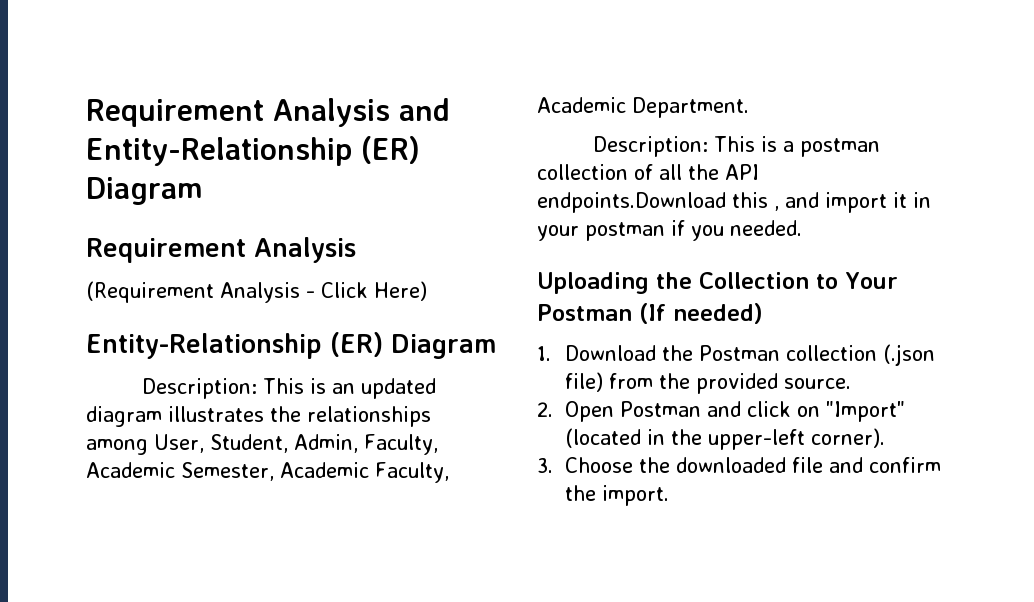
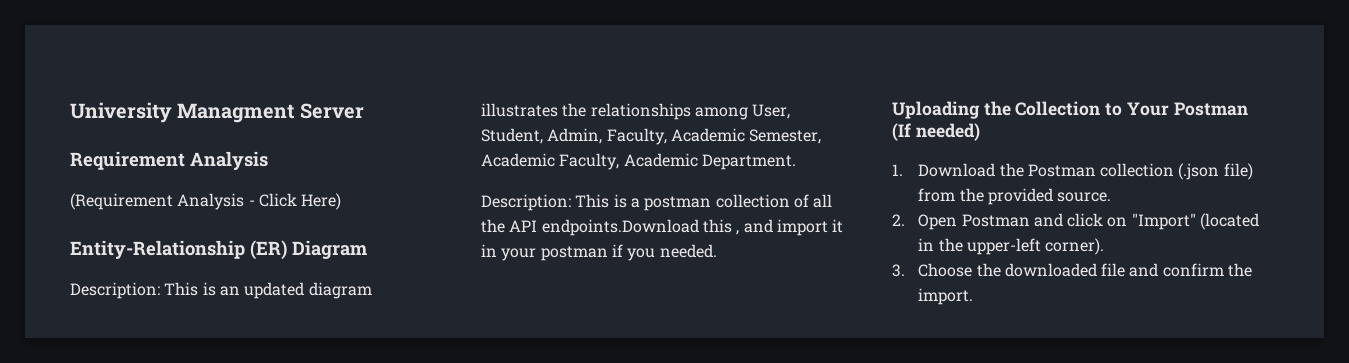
- Requirement Analysis and Entity-Relationship (ER) Diagram
+ University Managment Server

